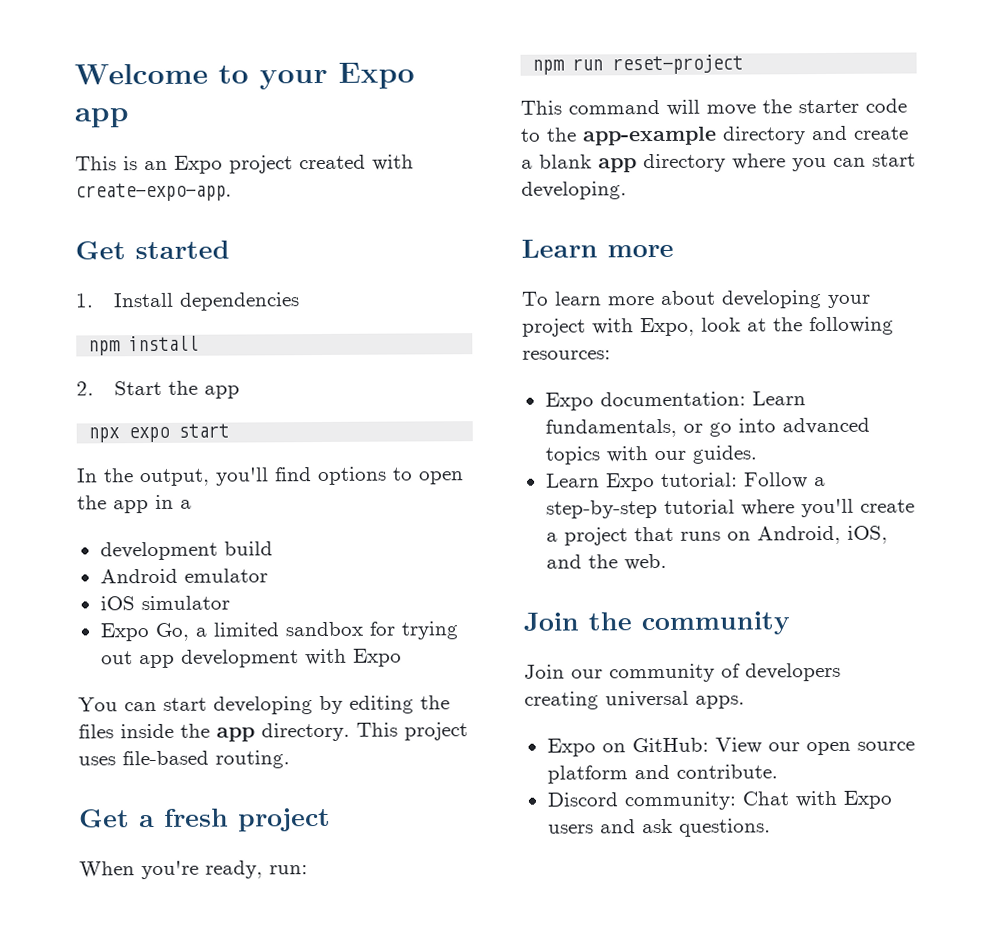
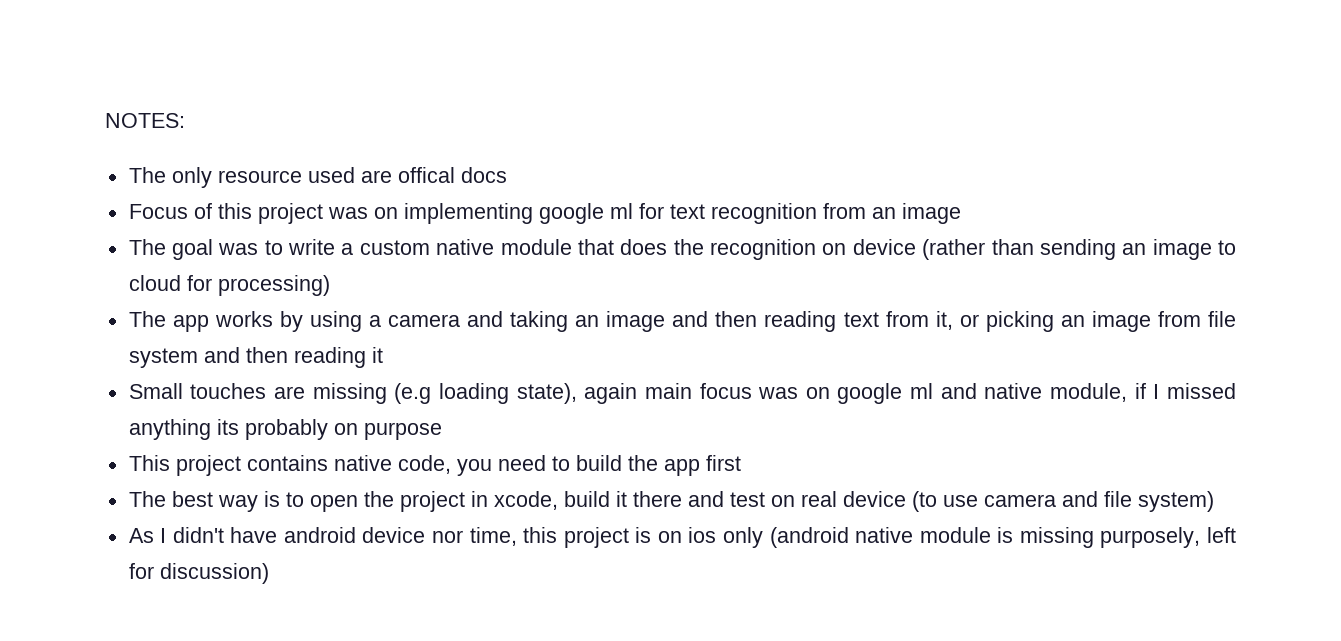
- Welcome to your Expo app
- This is an Expo project created with create-expo-app.
- Get started
- 1. Install dependencies
- npm install
- 2. Start the app
- npx expo start
- In the output, you'll find options to open the app in a
- development build
- Android emulator
- iOS simulator
- Expo Go, a limited sandbox for trying out app development with Expo
- You can start developing by editing the files inside the app directory. This project uses file-based routing.
- Get a fresh project
- When you're ready, run:
- npm run reset-project
- This command will move the starter code to the app-example directory and create a blank app directory where you can start developing.
- Learn more
- To learn more about developing your project with Expo, look at the following resources:
- Expo documentation: Learn fundamentals, or go into advanced topics with our guides.
- Learn Expo tutorial: Follow a step-by-step tutorial where you'll create a project that runs on Android, iOS, and the web.
- Join the community
- Join our community of developers creating universal apps.
- Expo on GitHub: View our open source platform and contribute.
- Discord community: Chat with Expo users and ask questions.
+ NOTES:
+ The only resource used are offical docs
+ Focus of this project was on implementing google ml for text recognition from an image
+ The goal was to write a custom native module that does the recognition on device (rather than sending an image to cloud for processing)
+ The app works by using a camera and taking an image and then reading text from it, or picking an image from file system and then reading it
+ Small touches are missing (e.g loading state), again main focus was on google ml and native module, if I missed anything its probably on purpose
+ This project contains native code, you need to build the app first
+ The best way is to open the project in xcode, build it there and test on real device (to use camera and file system)
+ As I didn't have android device nor time, this project is on ios only (android native module is missing purposely, left for discussion)

